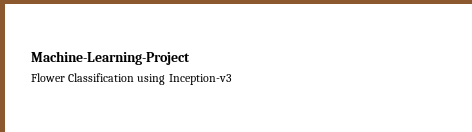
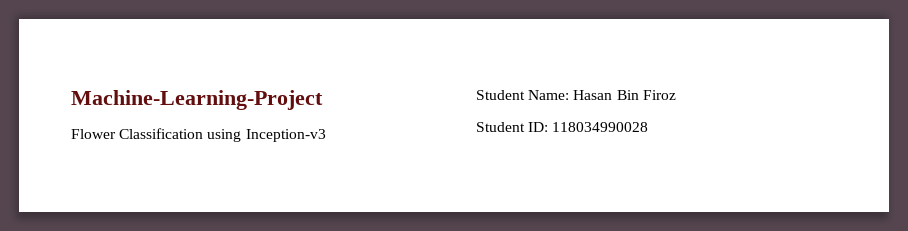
+ Student Name: Hasan Bin Firoz
+ Student ID: 118034990028

